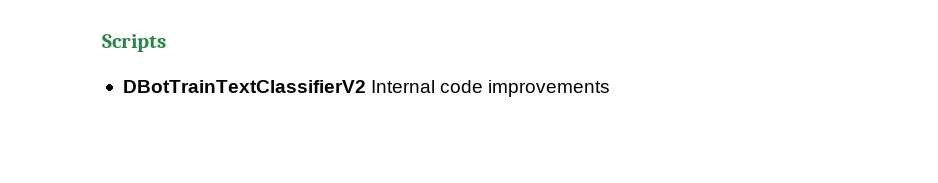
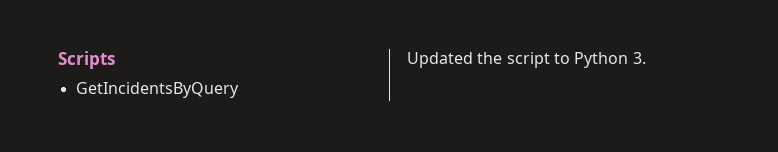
- DBotTrainTextClassifierV2 Internal code improvements
+ GetIncidentsByQuery
+ Updated the script to Python 3.

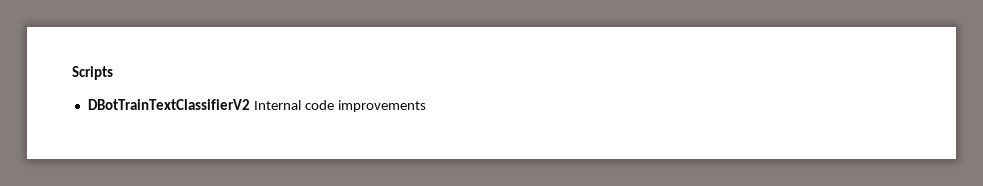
- GetIncidentsByQuery
- Updated the script to Python 3.
+ DBotTrainTextClassifierV2 Internal code improvements

